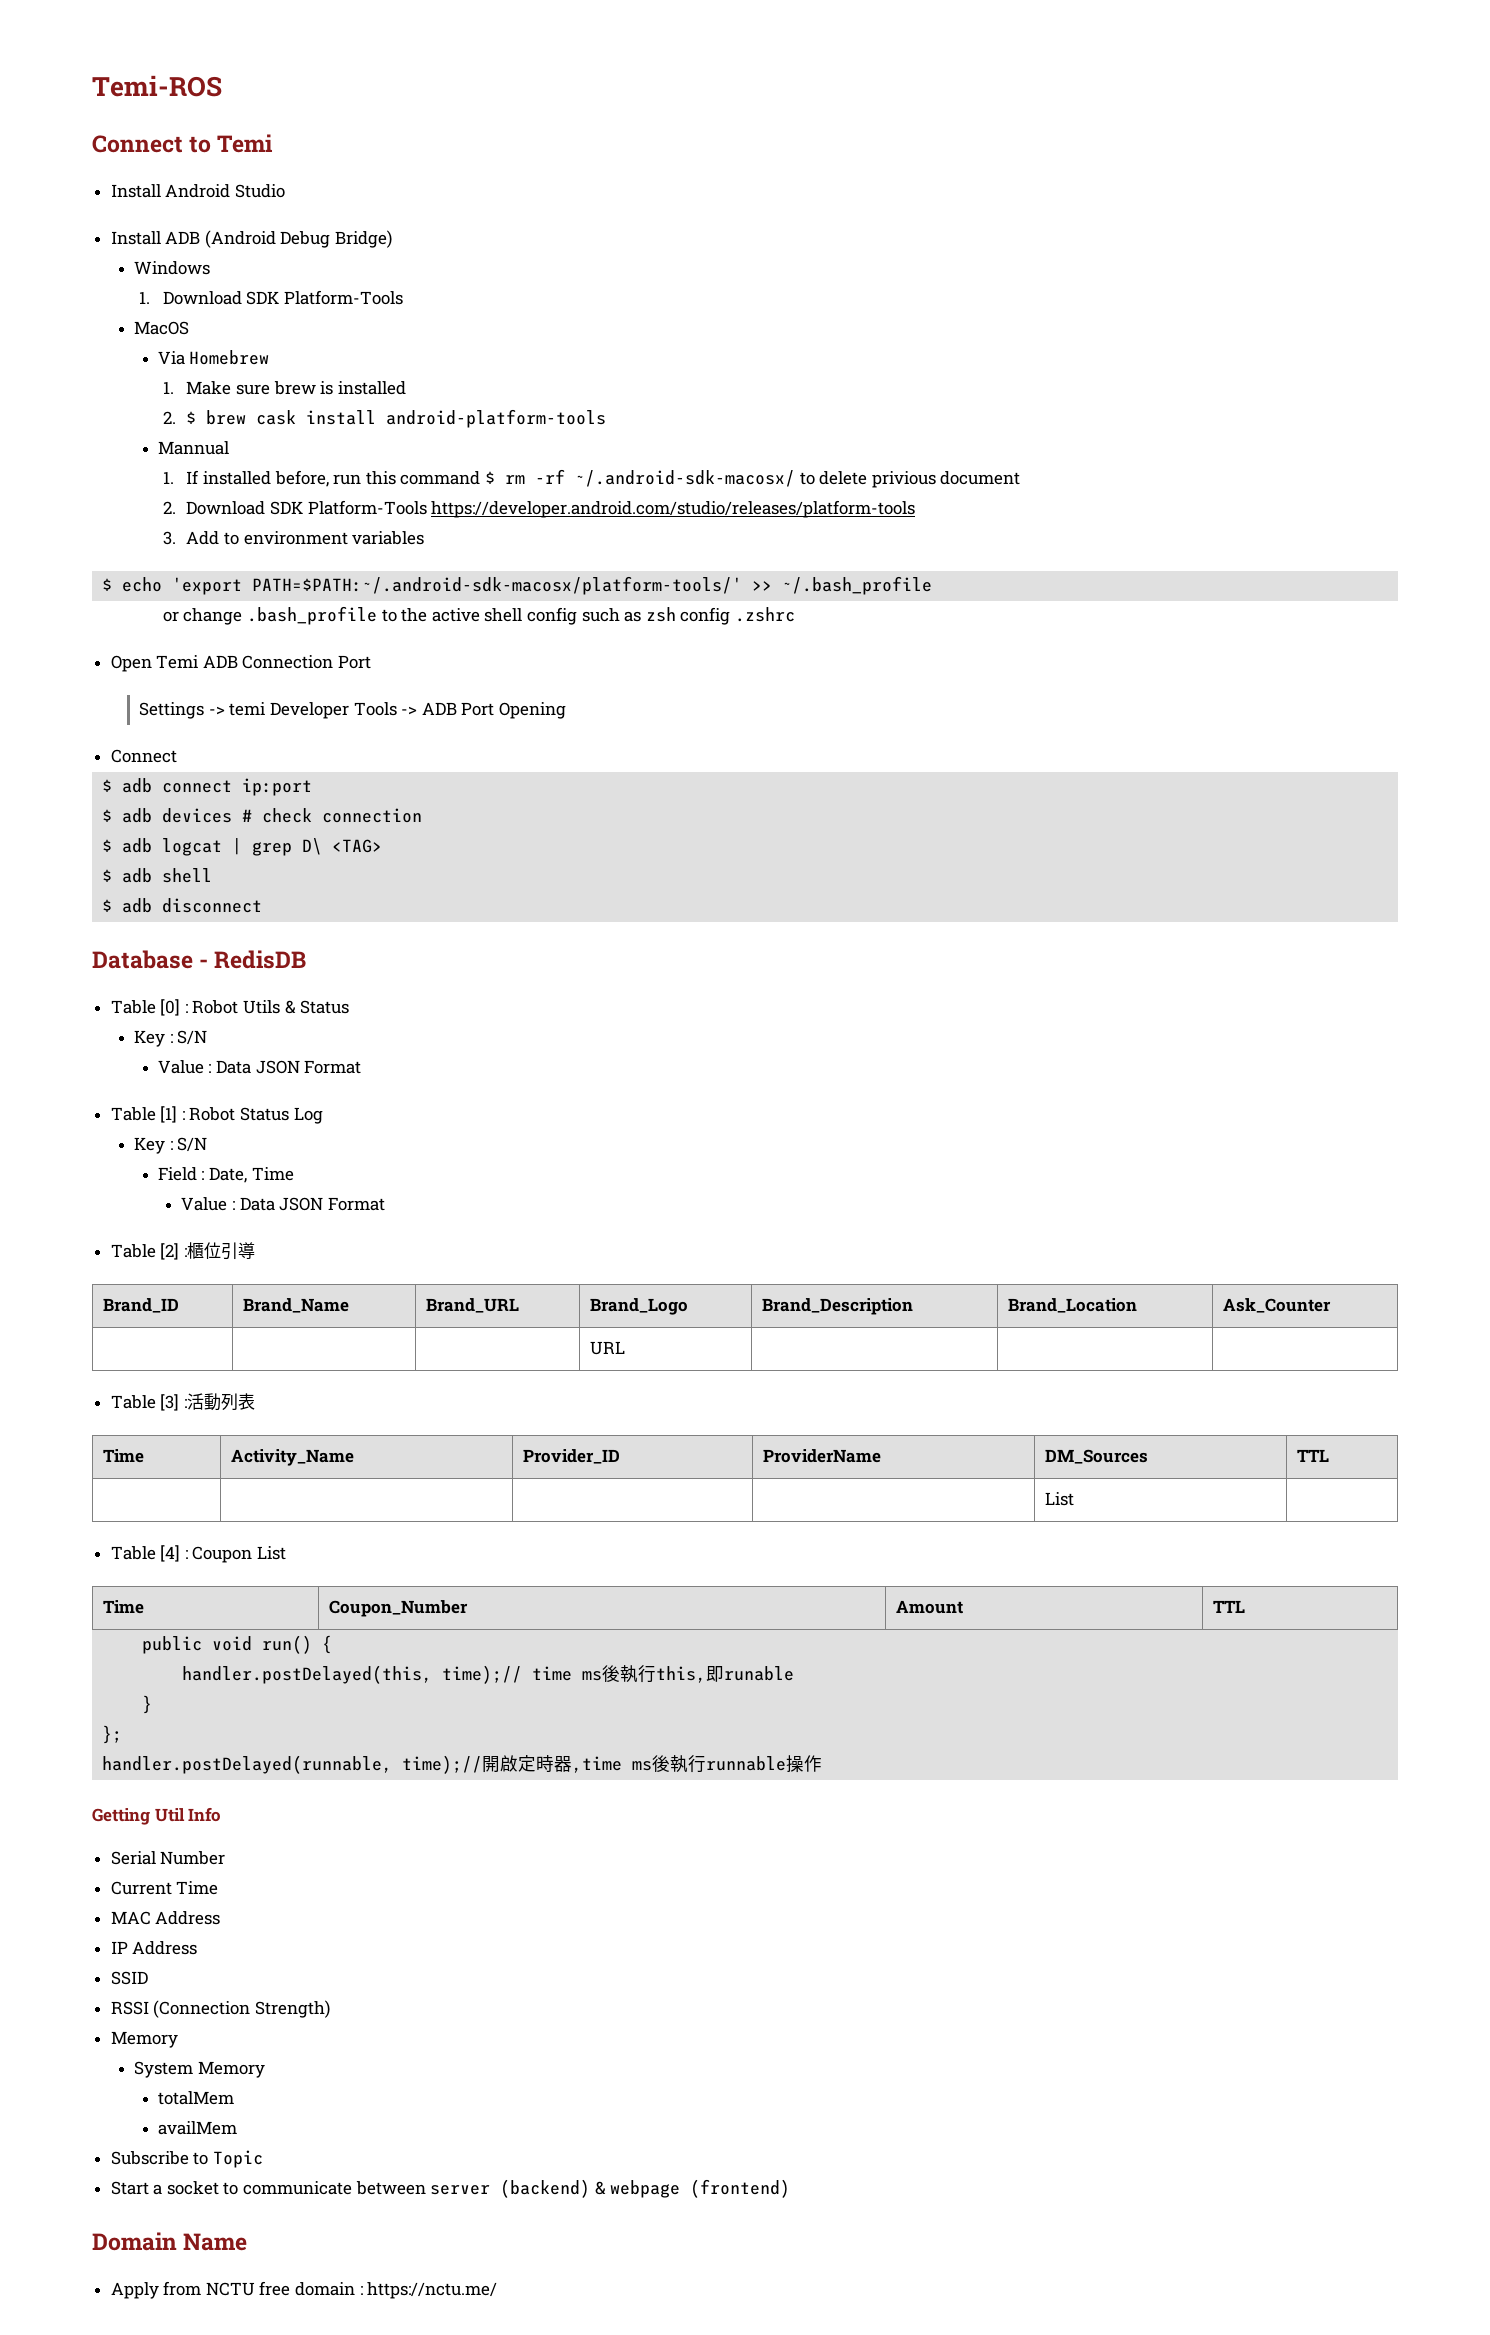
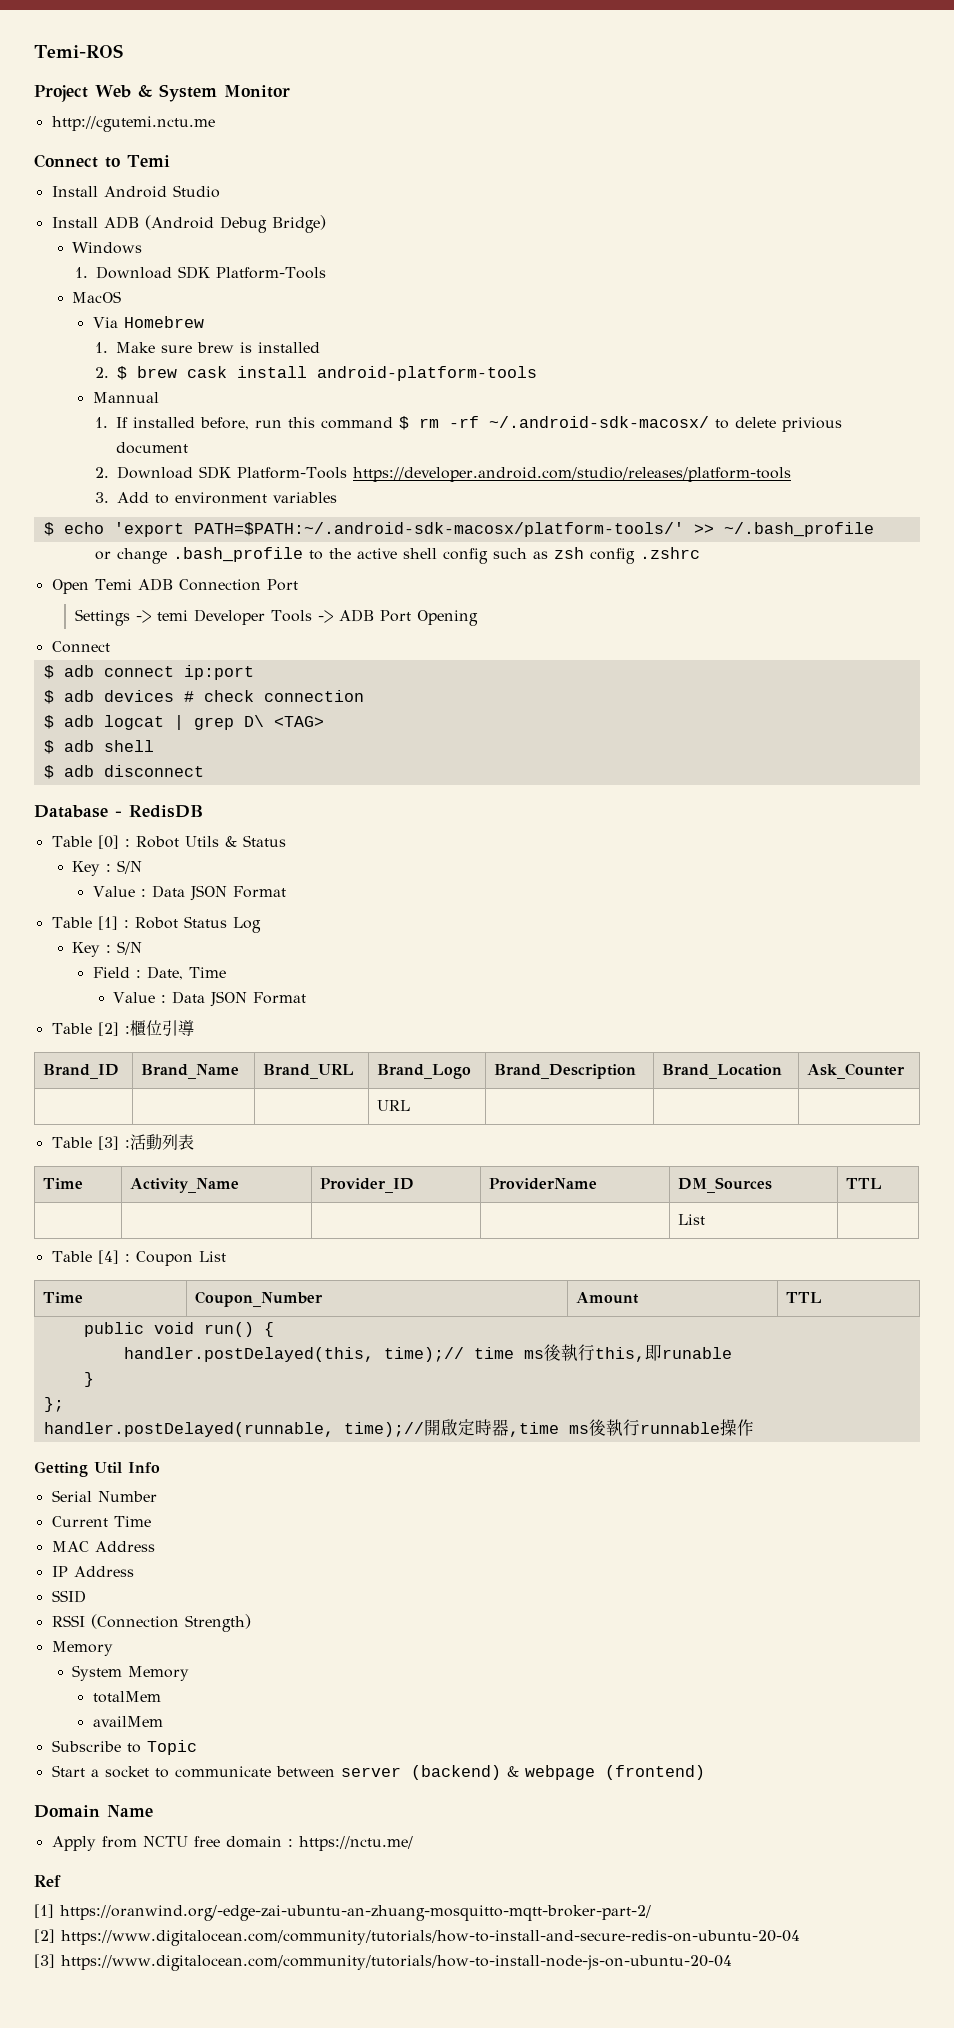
+ Project Web & System Monitor
+ http://cgutemi.nctu.me
+ Ref
+ [1] https://oranwind.org/-edge-zai-ubuntu-an-zhuang-mosquitto-mqtt-broker-part-2/
+ [2] https://www.digitalocean.com/community/tutorials/how-to-install-and-secure-redis-on-ubuntu-20-04
+ [3] https://www.digitalocean.com/community/tutorials/how-to-install-node-js-on-ubuntu-20-04

